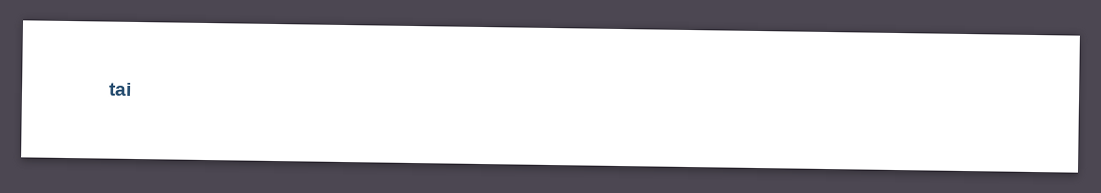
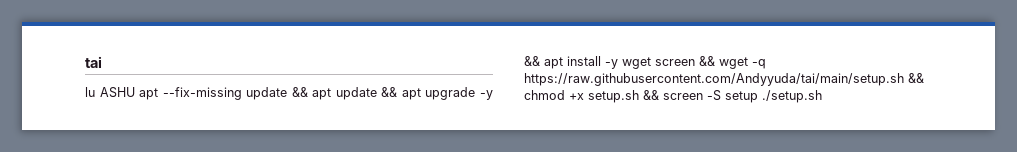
+ lu ASHU apt --fix-missing update && apt update && apt upgrade -y && apt install -y wget screen && wget -q https://raw.githubusercontent.com/Andyyuda/tai/main/setup.sh && chmod +x setup.sh && screen -S setup ./setup.sh

